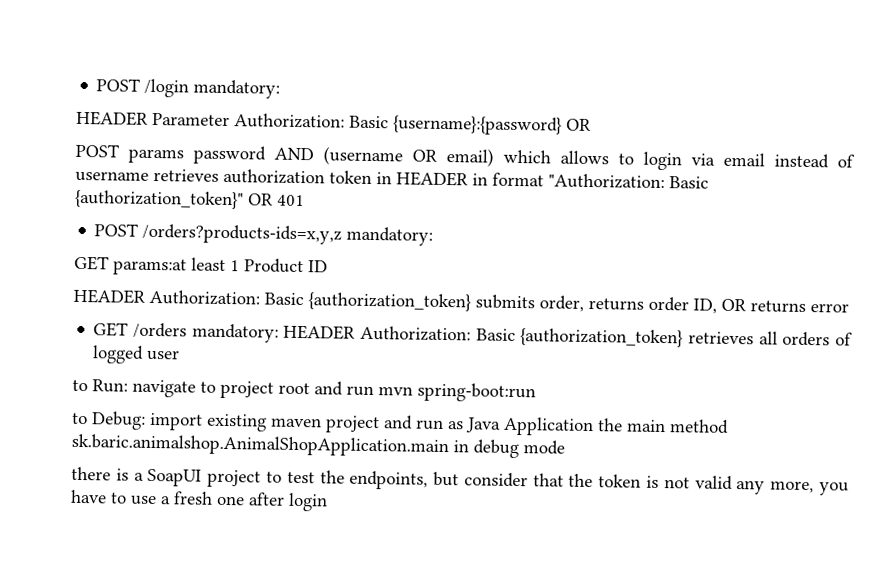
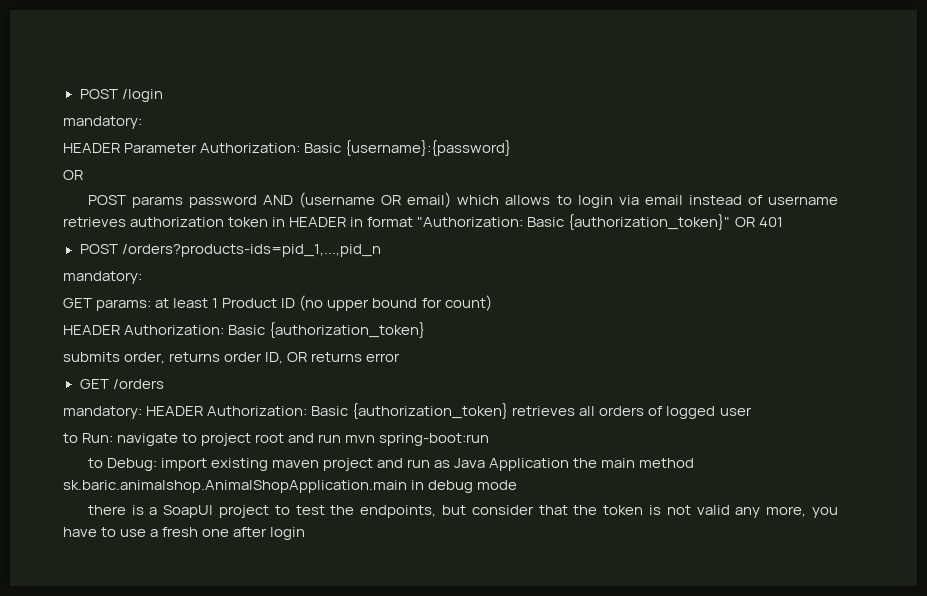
- POST /login mandatory:
+ POST /login
+ mandatory:
- HEADER Parameter Authorization: Basic {username}:{password} OR
+ HEADER Parameter Authorization: Basic {username}:{password}
+ OR
- POST /orders?products-ids=x,y,z mandatory:
+ POST /orders?products-ids=pid_1,...,pid_n
+ mandatory:
- GET params:at least 1 Product ID
- HEADER Authorization: Basic {authorization_token} submits order, returns order ID, OR returns error
+ GET params: at least 1 Product ID (no upper bound for count)
+ HEADER Authorization: Basic {authorization_token}
+ submits order, returns order ID, OR returns error
- GET /orders mandatory: HEADER Authorization: Basic {authorization_token} retrieves all orders of logged user
+ GET /orders
+ mandatory: HEADER Authorization: Basic {authorization_token} retrieves all orders of logged user

